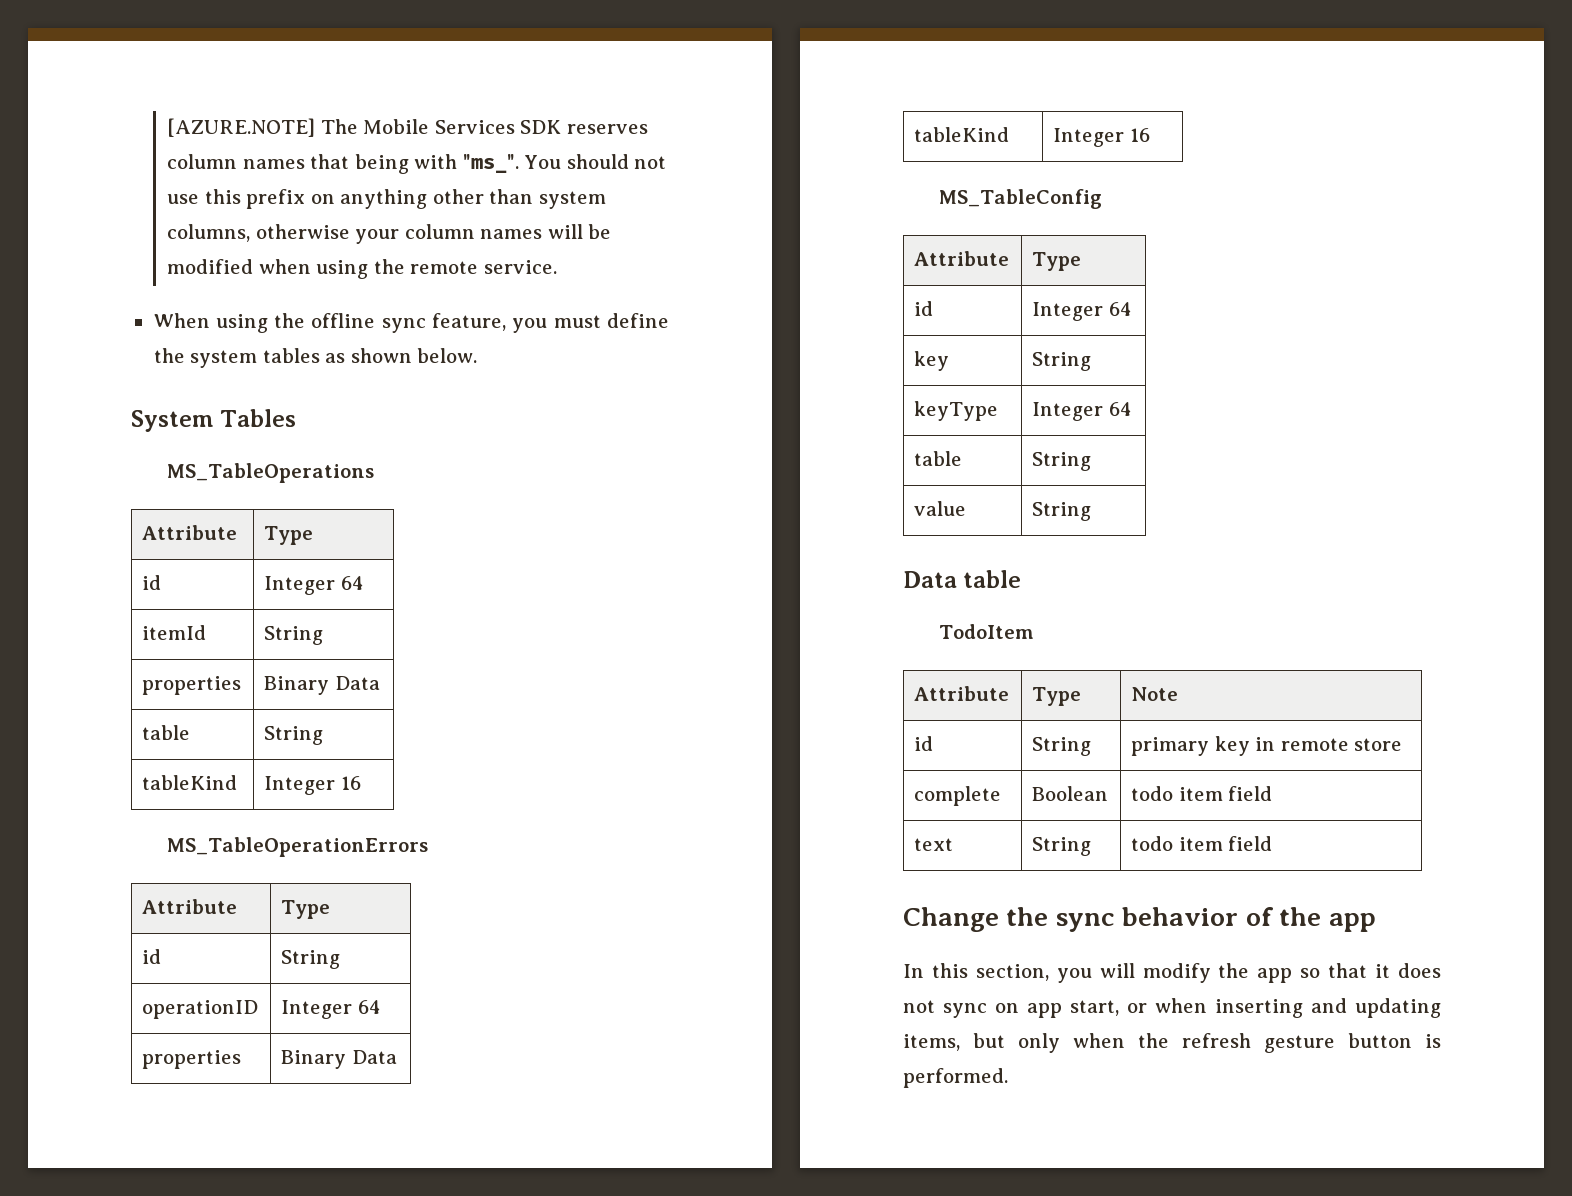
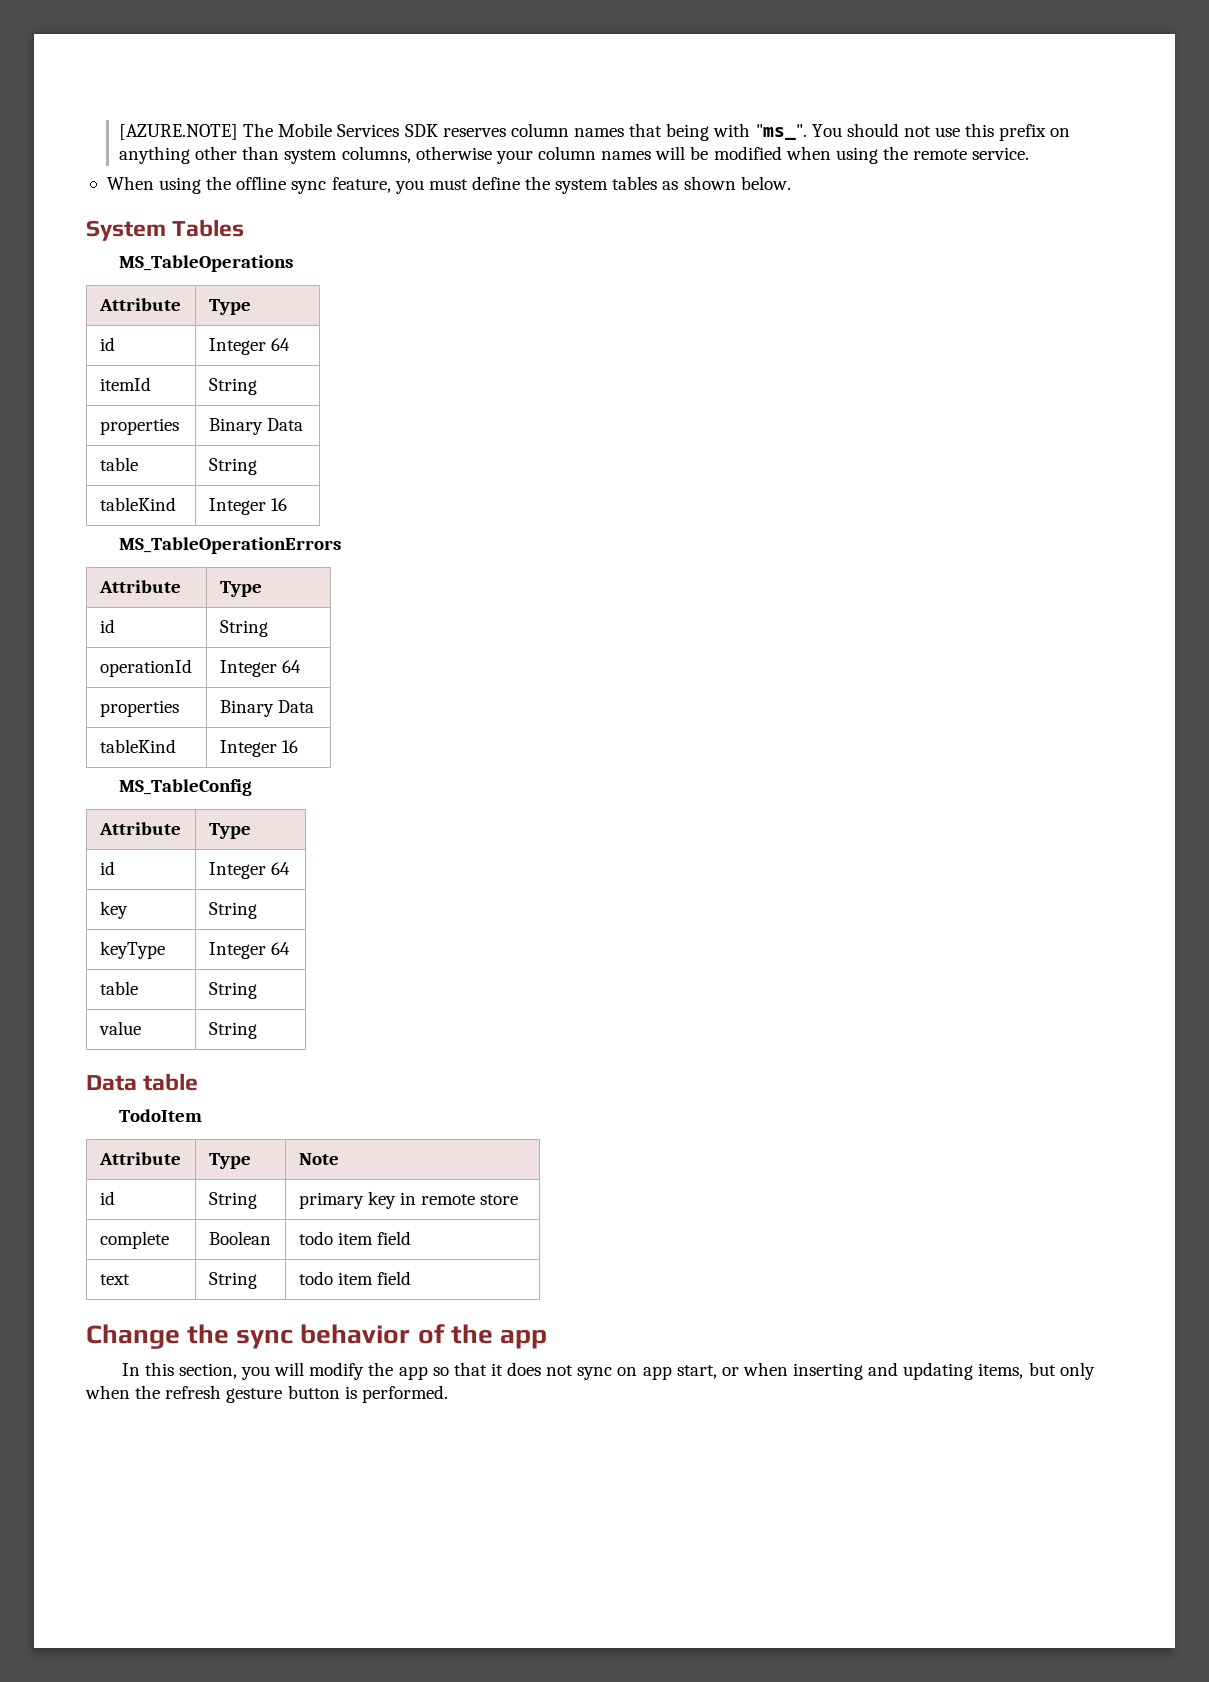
- operationID | Integer 64
+ operationId | Integer 64

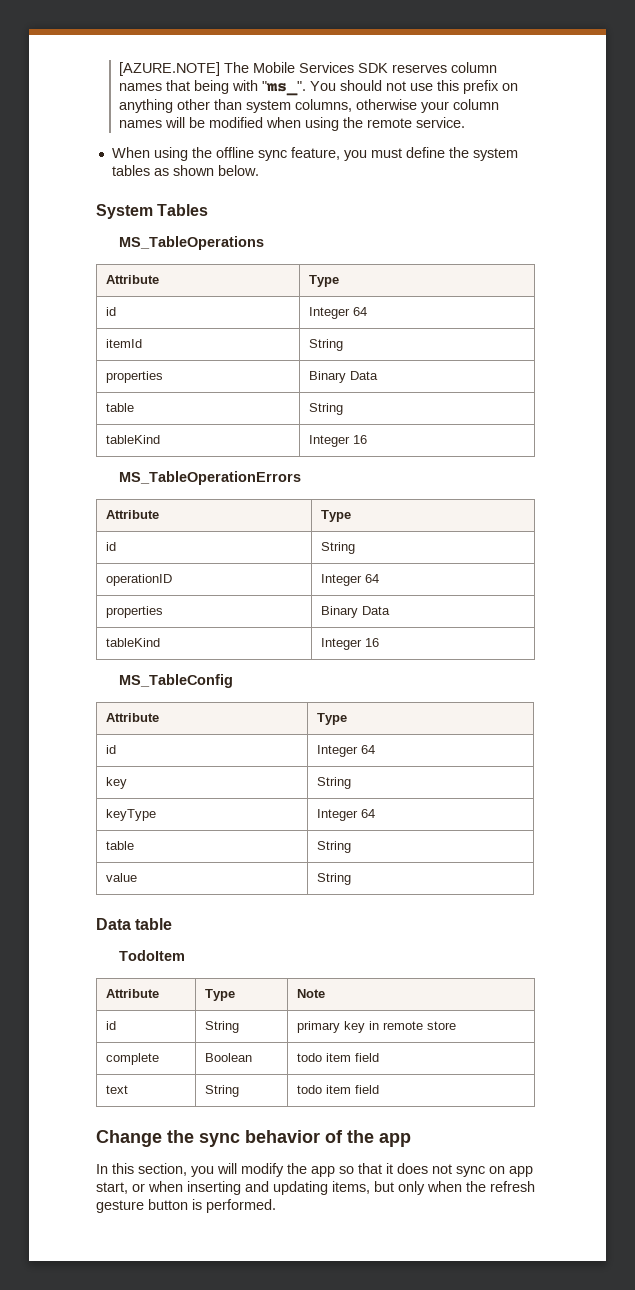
- operationId | Integer 64
+ operationID | Integer 64

